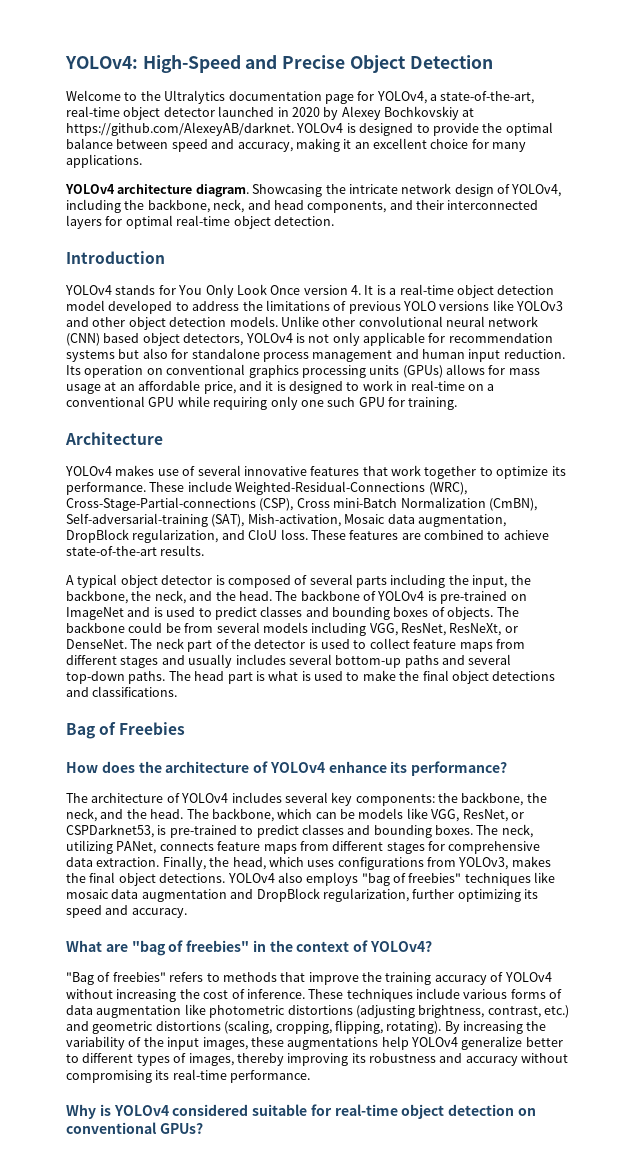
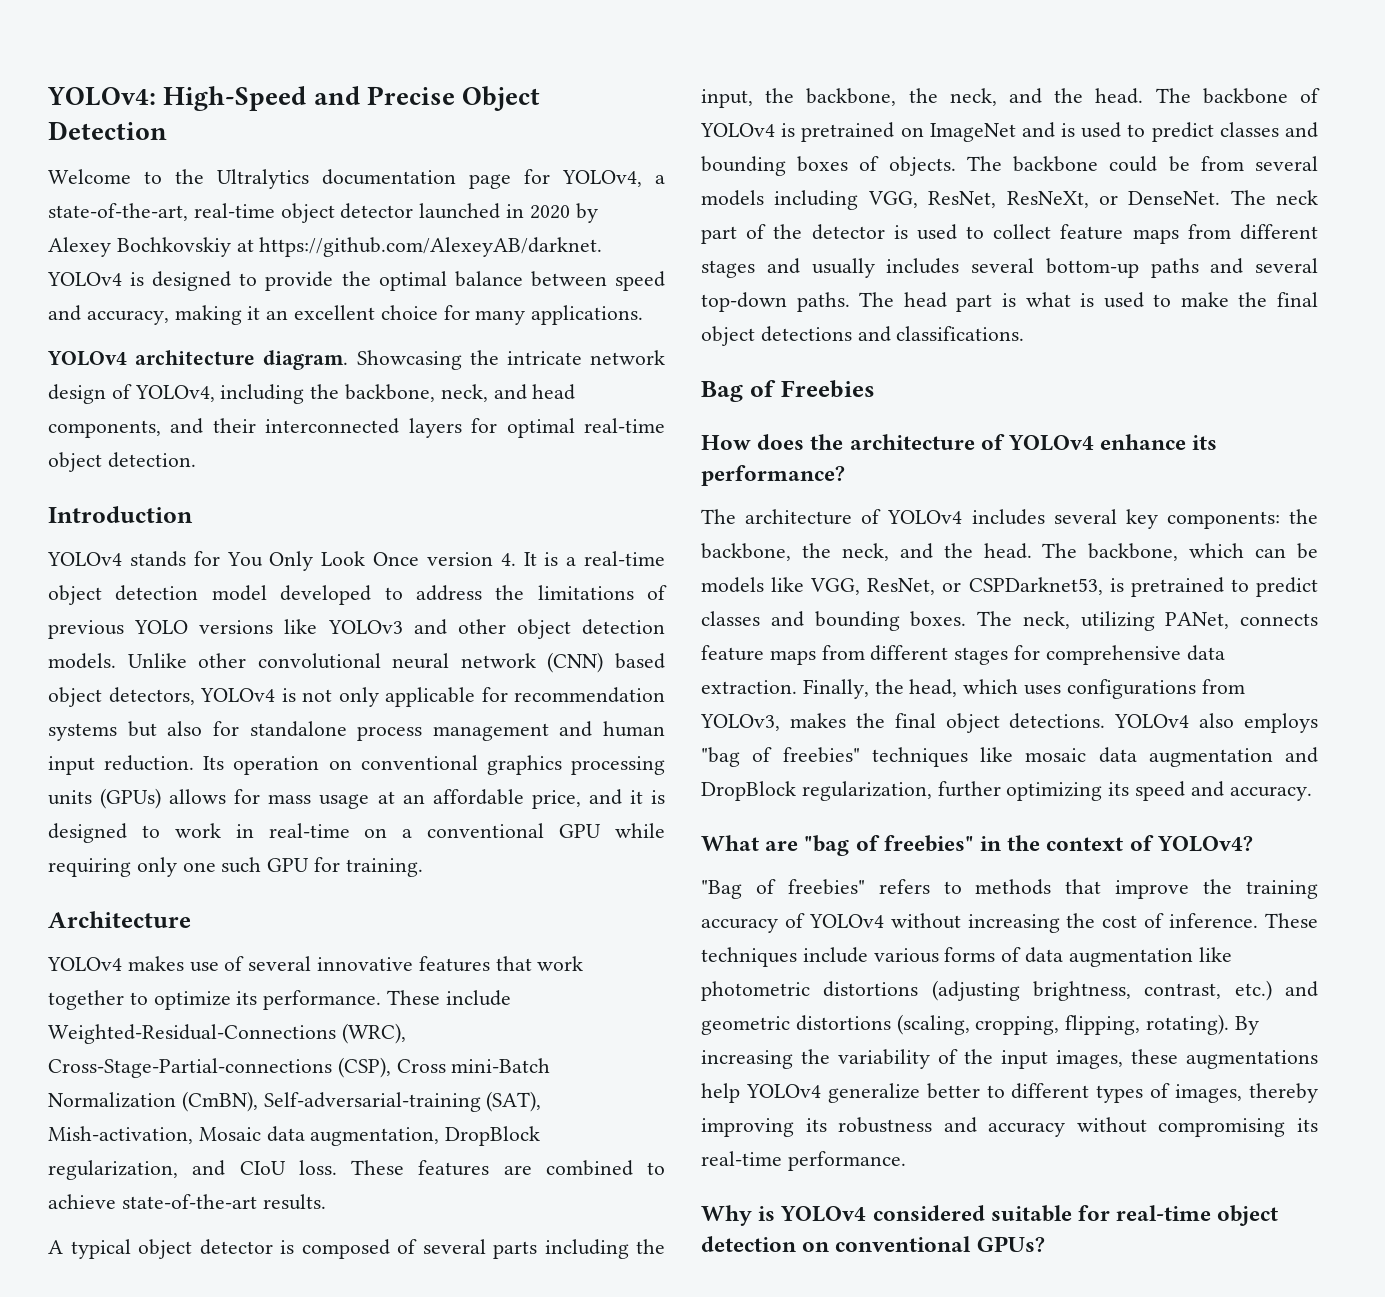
- The backbone of YOLOv4 is pre-trained on ImageNet and is used to predict classes and bounding boxes of objects.
+ The backbone of YOLOv4 is pretrained on ImageNet and is used to predict classes and bounding boxes of objects.
- The backbone, which can be models like VGG, ResNet, or CSPDarknet53, is pre-trained to predict classes and bounding boxes.
+ The backbone, which can be models like VGG, ResNet, or CSPDarknet53, is pretrained to predict classes and bounding boxes.

